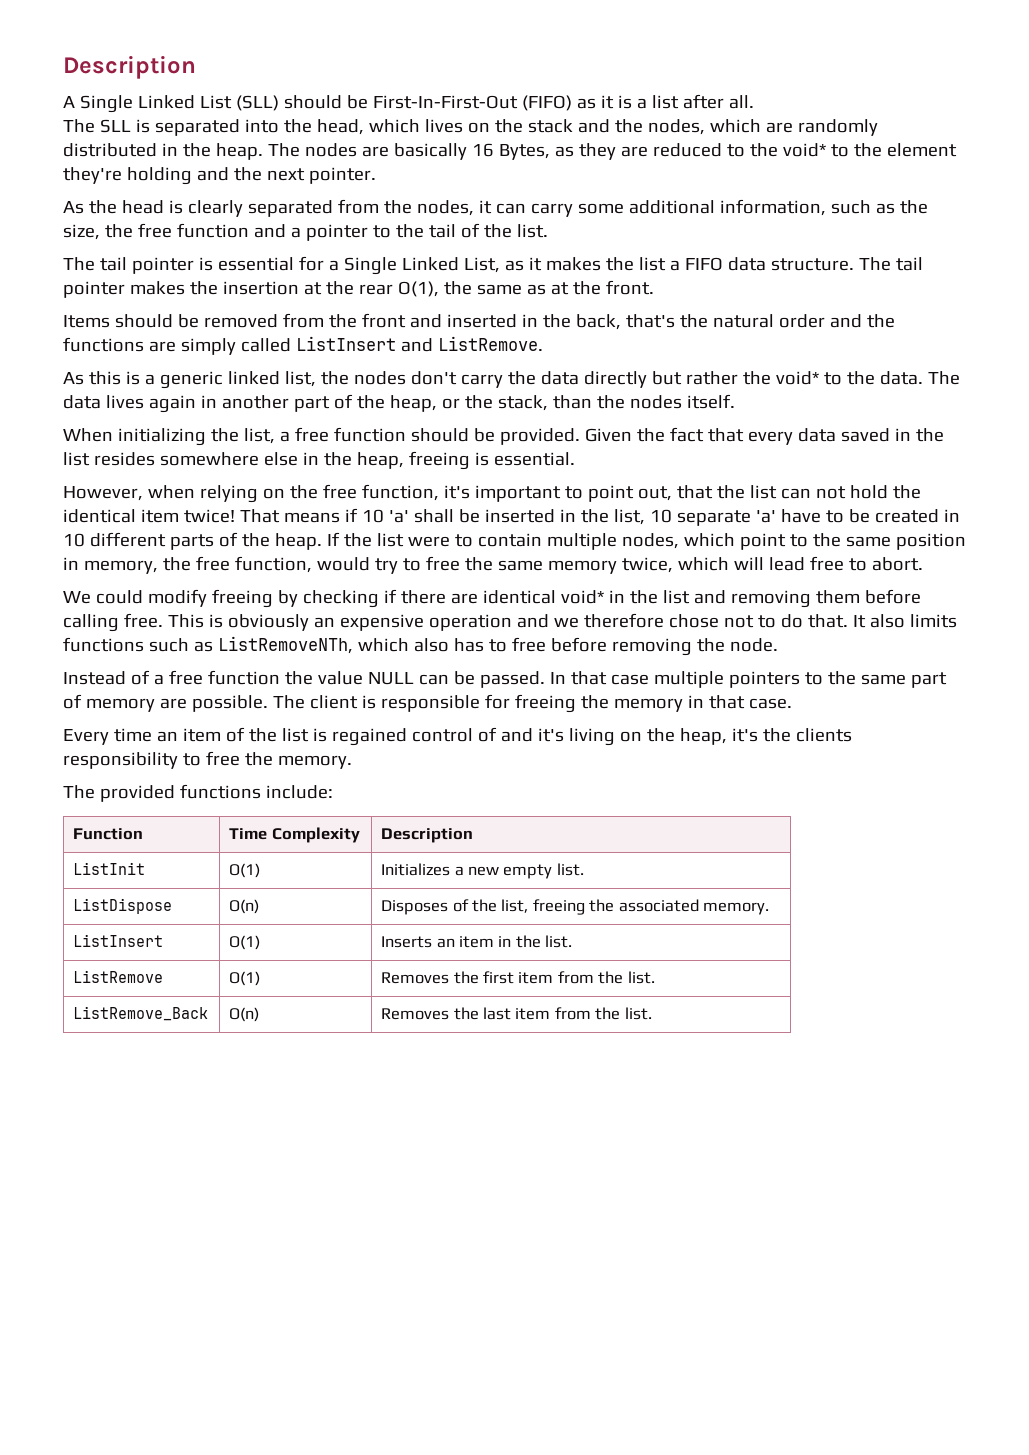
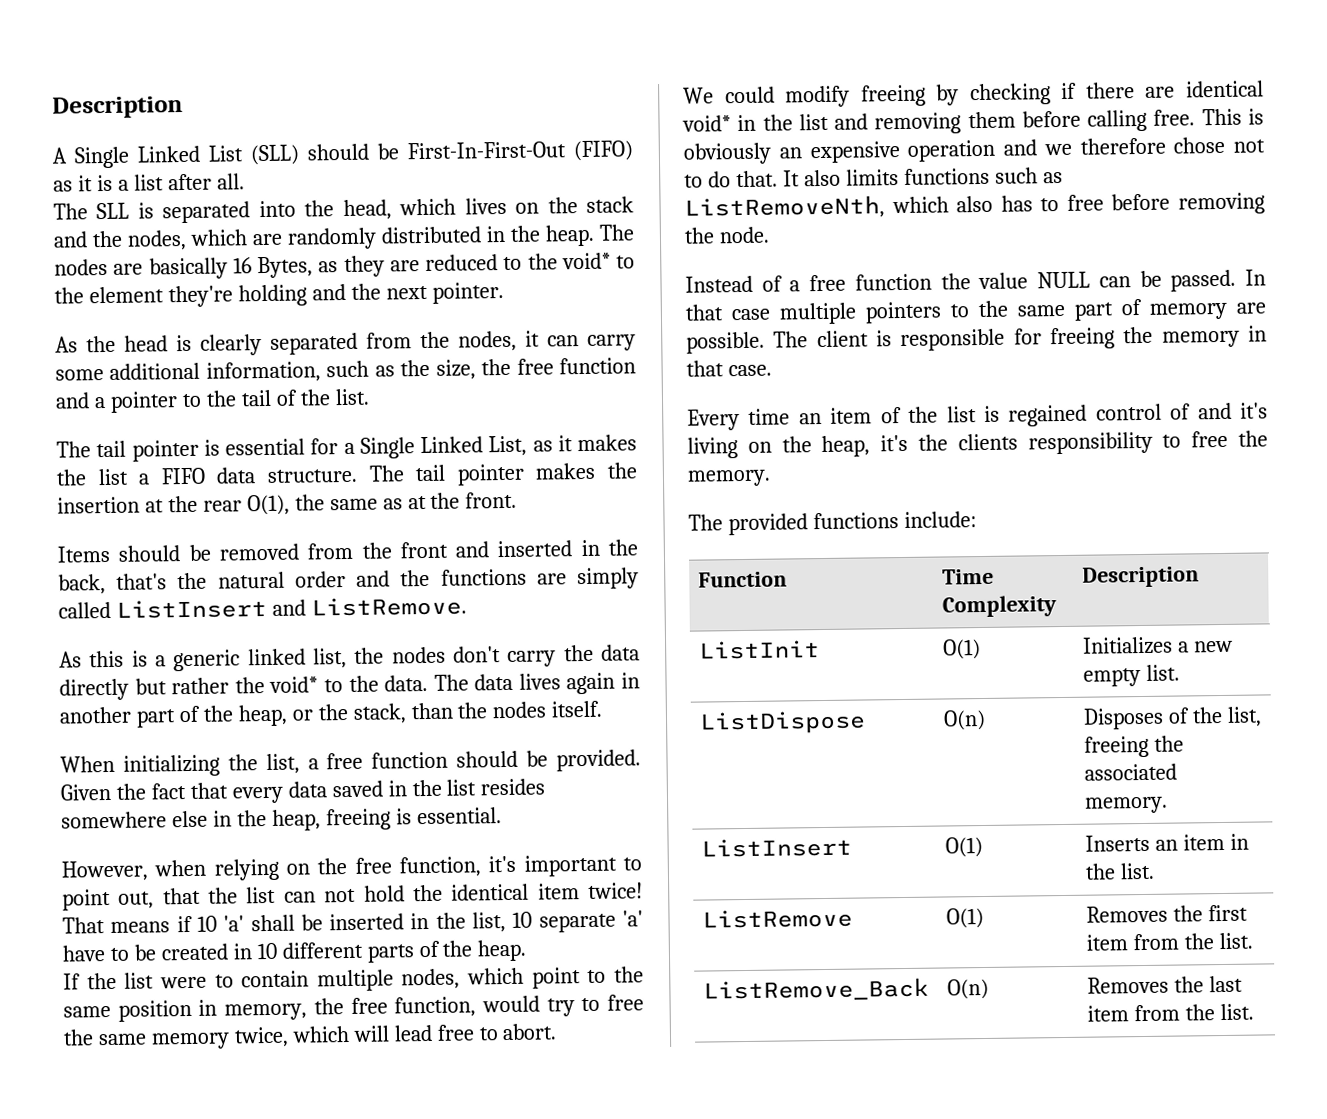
- That means if 10 'a' shall be inserted in the list, 10 separate 'a' have to be created in 10 different parts of the heap. If the list were to contain multiple nodes, which point to the same position in memory, the free function, would try to free the same memory twice, which will lead free to abort.
+ That means if 10 'a' shall be inserted in the list, 10 separate 'a' have to be created in 10 different parts of the heap.
+ If the list were to contain multiple nodes, which point to the same position in memory, the free function, would try to free the same memory twice, which will lead free to abort.
- It also limits functions such as ListRemoveNTh, which also has to free before removing the node.
+ It also limits functions such as ListRemoveNth, which also has to free before removing the node.

